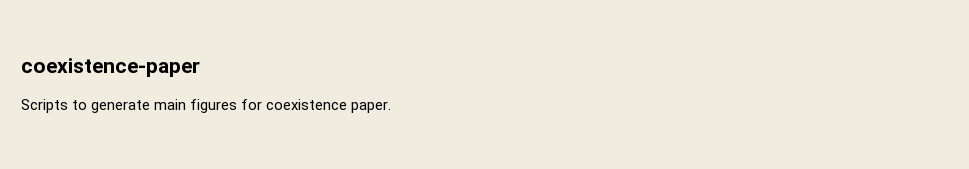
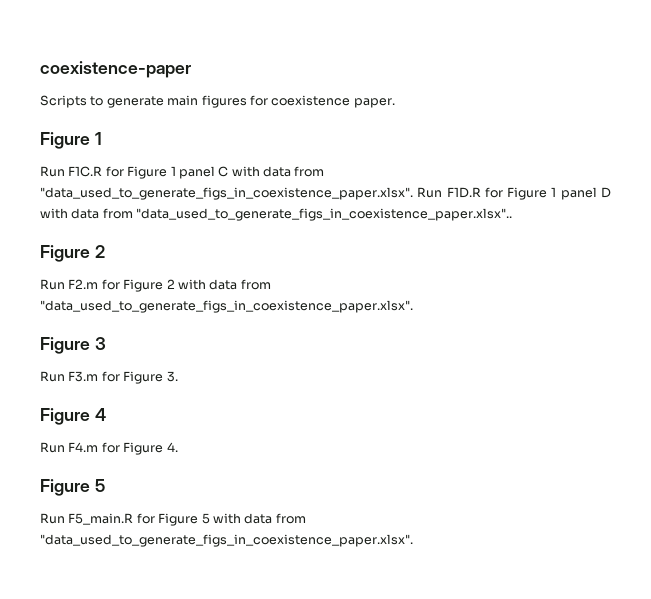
  Scripts to generate main figures for coexistence paper.
+ Figure 1
+ Run F1C.R for Figure 1 panel C with data from "data_used_to_generate_figs_in_coexistence_paper.xlsx". Run F1D.R for Figure 1 panel D with data from "data_used_to_generate_figs_in_coexistence_paper.xlsx"..
+ Figure 2
+ Run F2.m for Figure 2 with data from "data_used_to_generate_figs_in_coexistence_paper.xlsx".
+ Figure 3
+ Run F3.m for Figure 3.
+ Figure 4
+ Run F4.m for Figure 4.
+ Figure 5
+ Run F5_main.R for Figure 5 with data from "data_used_to_generate_figs_in_coexistence_paper.xlsx".

